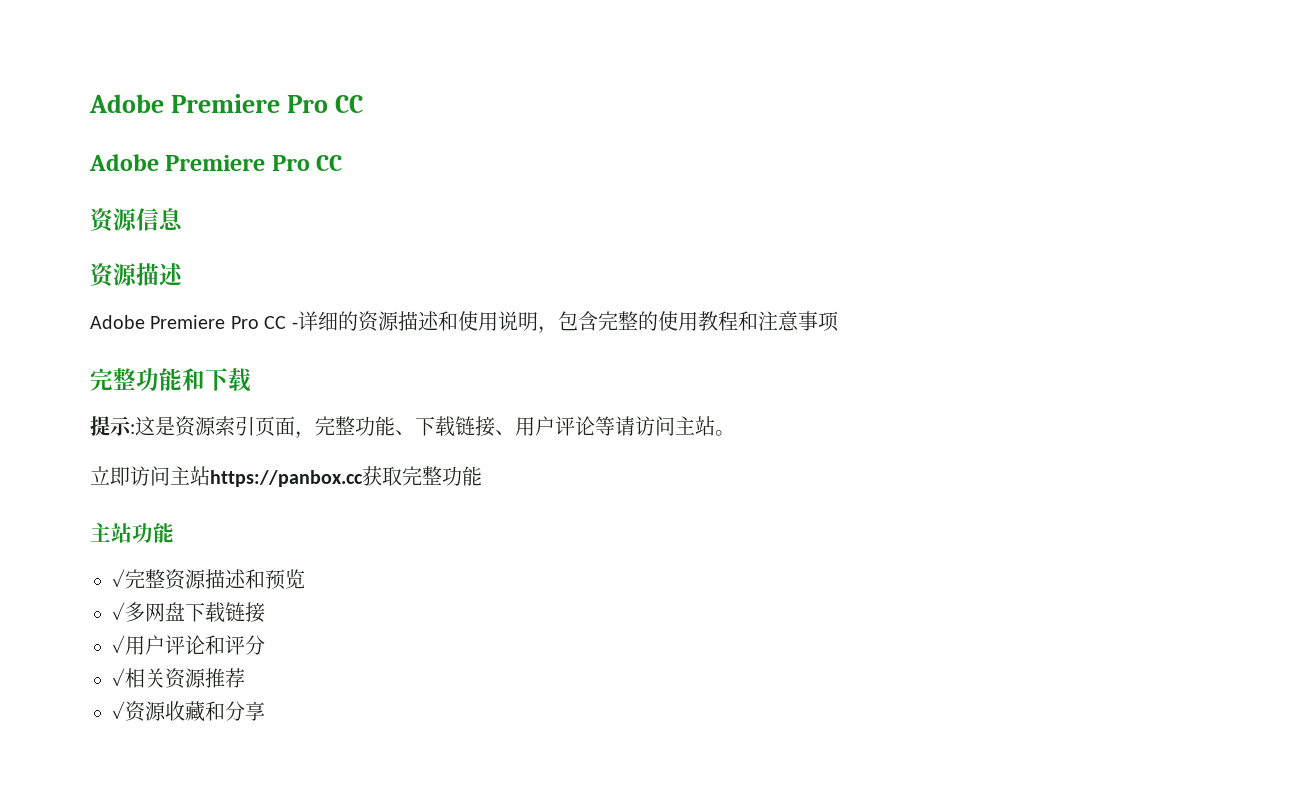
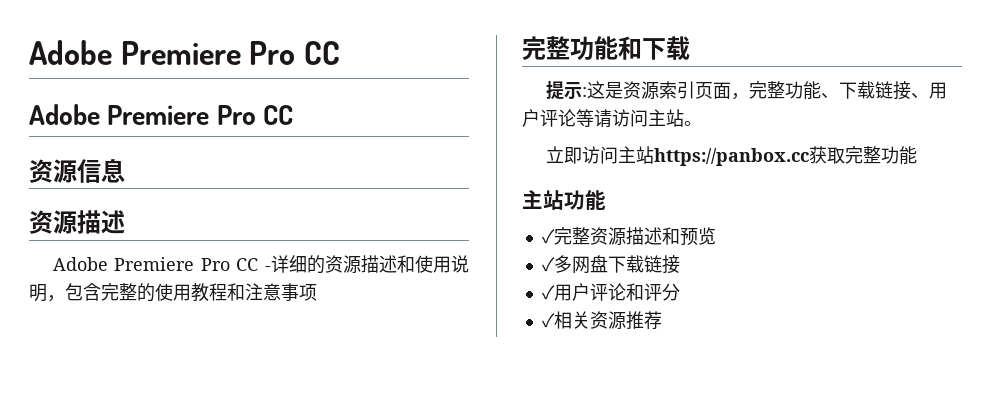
- ✓资源收藏和分享

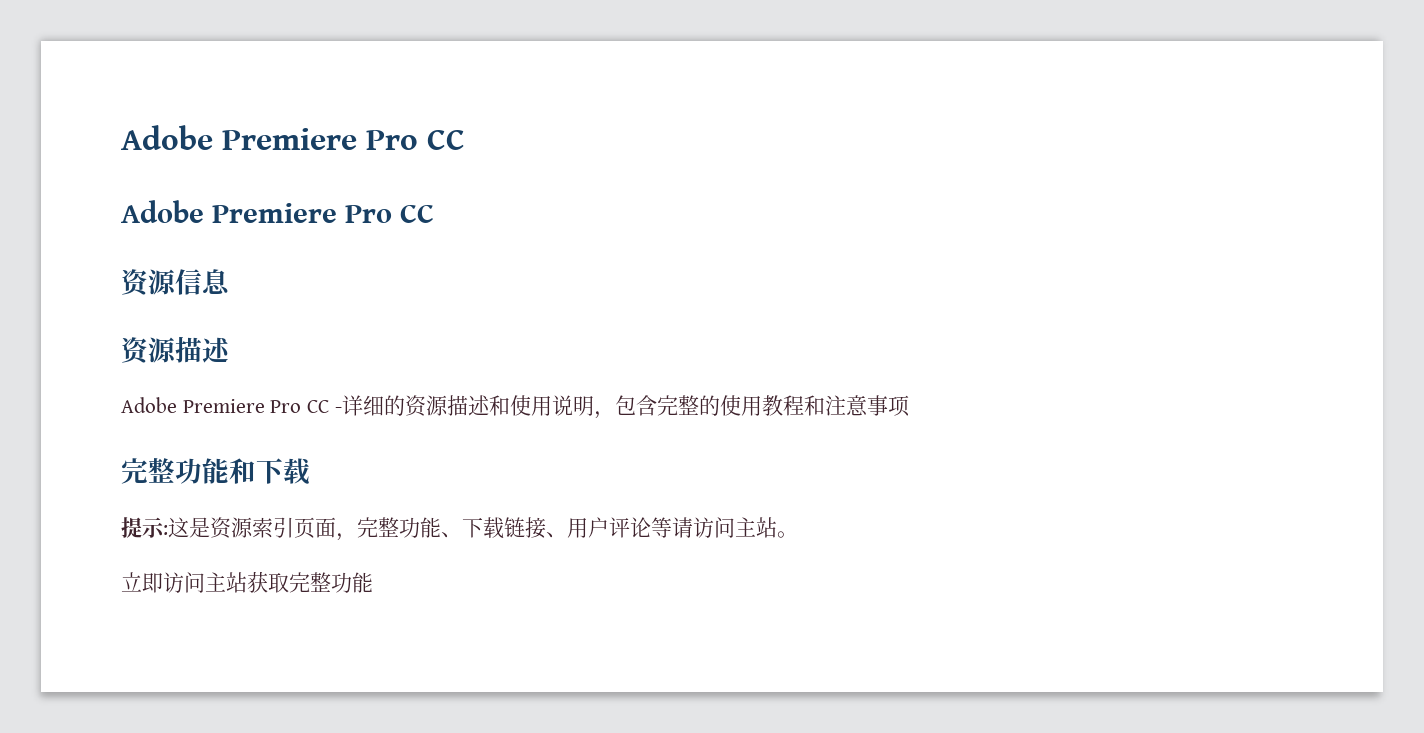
- 立即访问主站https://panbox.cc获取完整功能
+ 立即访问主站获取完整功能
- 主站功能
- ✓完整资源描述和预览
- ✓多网盘下载链接
- ✓用户评论和评分
- ✓相关资源推荐

